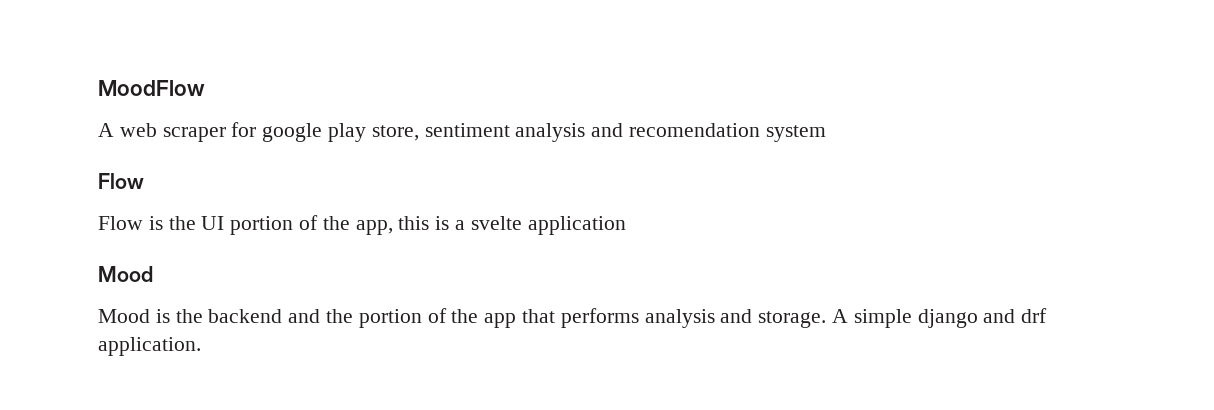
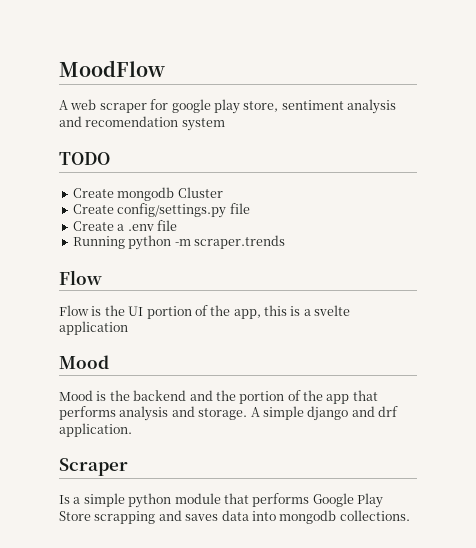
+ TODO
+ Create mongodb Cluster
+ Create config/settings.py file
+ Create a .env file
+ Running python -m scraper.trends
+ Scraper
+ Is a simple python module that performs Google Play Store scrapping and saves data into mongodb collections.

